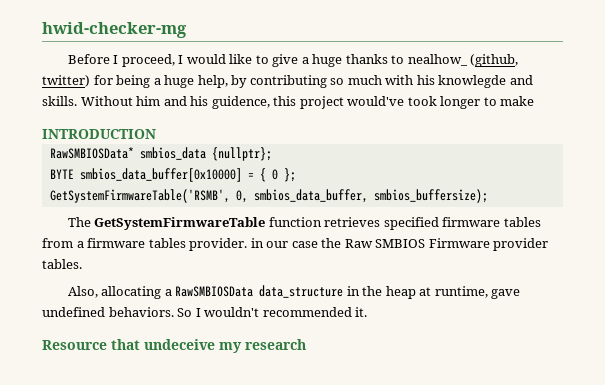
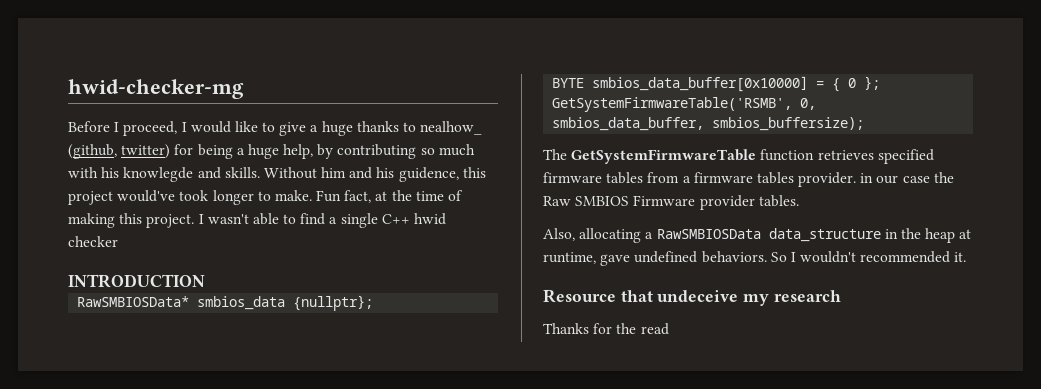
- Without him and his guidence, this project would've took longer to make
+ Without him and his guidence, this project would've took longer to make. Fun fact, at the time of making this project. I wasn't able to find a single C++ hwid checker
+ Thanks for the read

